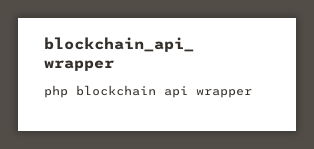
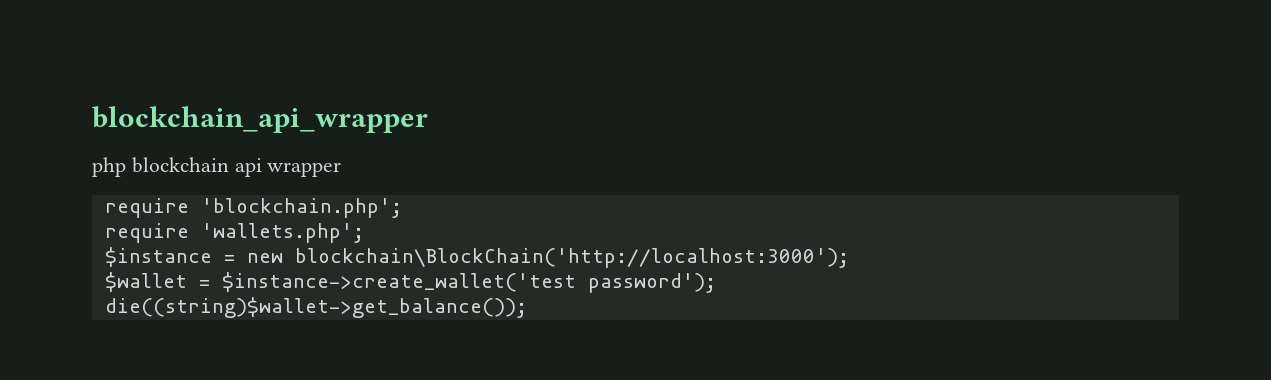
+ require 'blockchain.php';
+ require 'wallets.php';
+ $instance = new blockchain\BlockChain('http://localhost:3000');
+ $wallet = $instance->create_wallet('test password');
+ die((string)$wallet->get_balance());

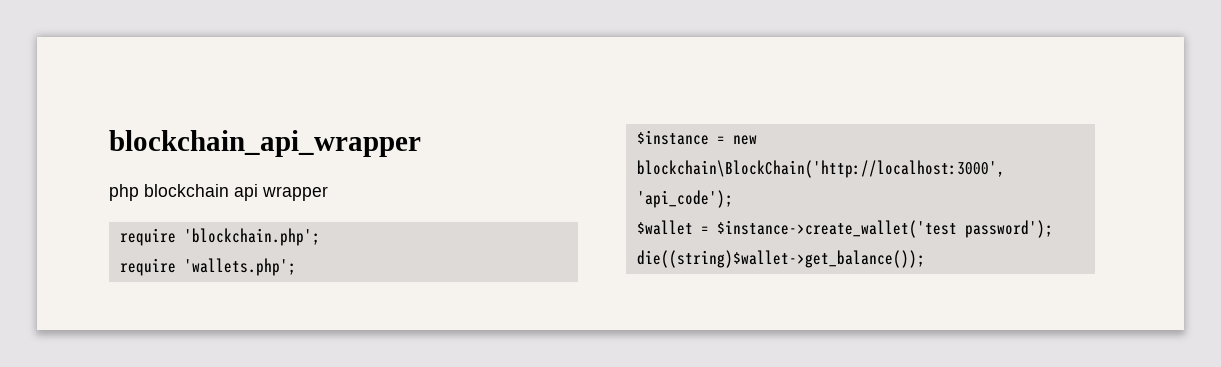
- $instance = new blockchain\BlockChain('http://localhost:3000');
+ $instance = new blockchain\BlockChain('http://localhost:3000', 'api_code');

